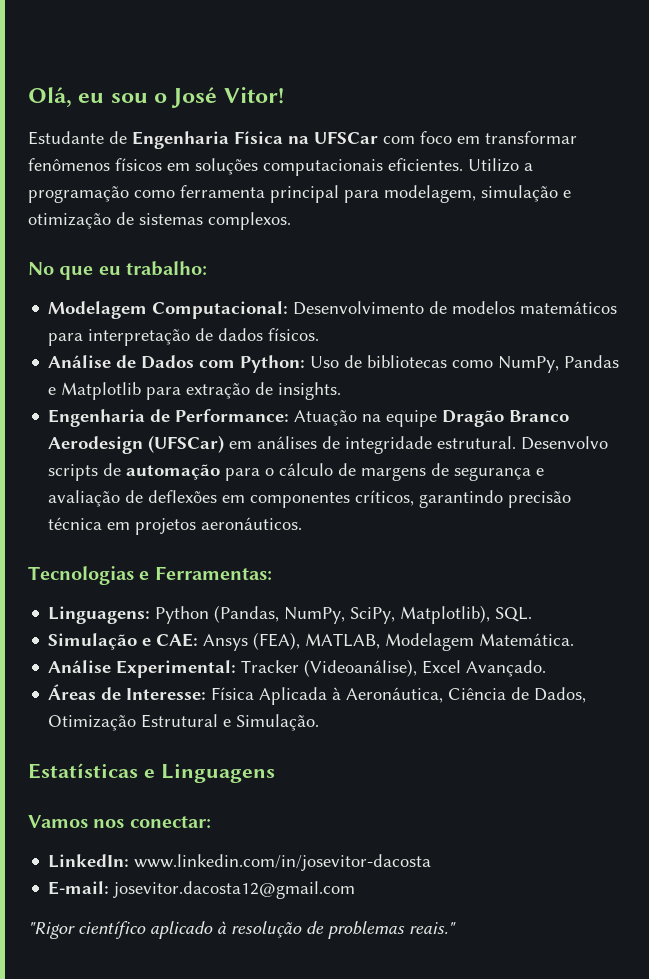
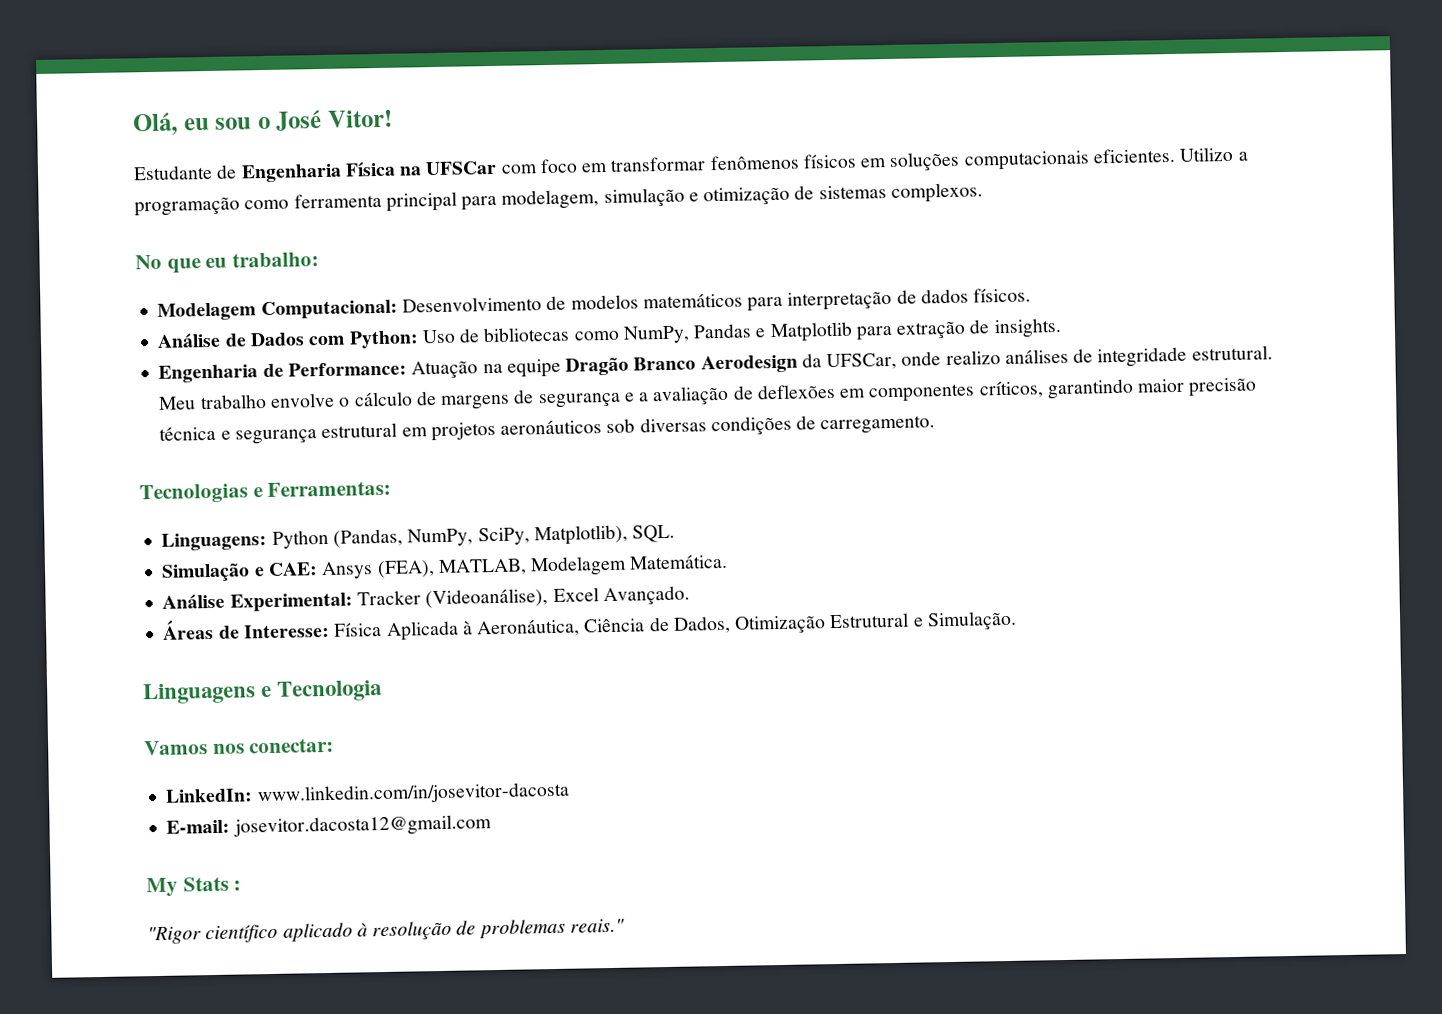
- Engenharia de Performance: Atuação na equipe Dragão Branco Aerodesign (UFSCar) em análises de integridade estrutural. Desenvolvo scripts de automação para o cálculo de margens de segurança e avaliação de deflexões em componentes críticos, garantindo precisão técnica em projetos aeronáuticos.
+ Engenharia de Performance: Atuação na equipe Dragão Branco Aerodesign da UFSCar, onde realizo análises de integridade estrutural. Meu trabalho envolve o cálculo de margens de segurança e a avaliação de deflexões em componentes críticos, garantindo maior precisão técnica e segurança estrutural em projetos aeronáuticos sob diversas condições de carregamento.
- Estatísticas e Linguagens
+ Linguagens e Tecnologia
+ My Stats :

